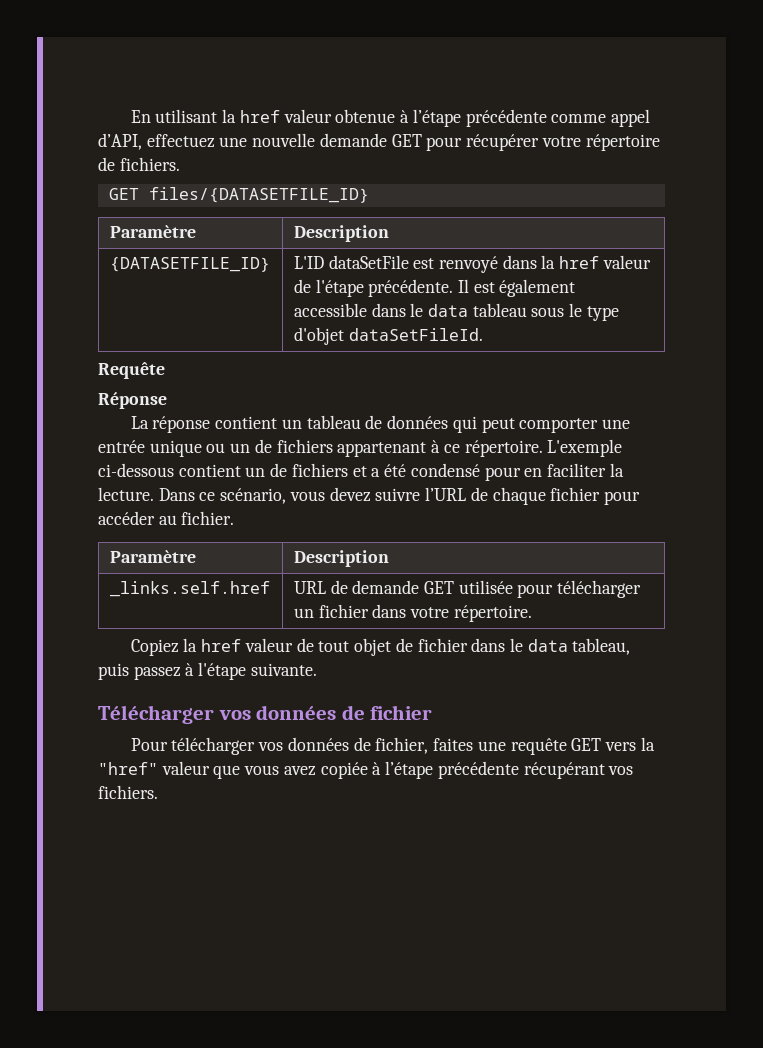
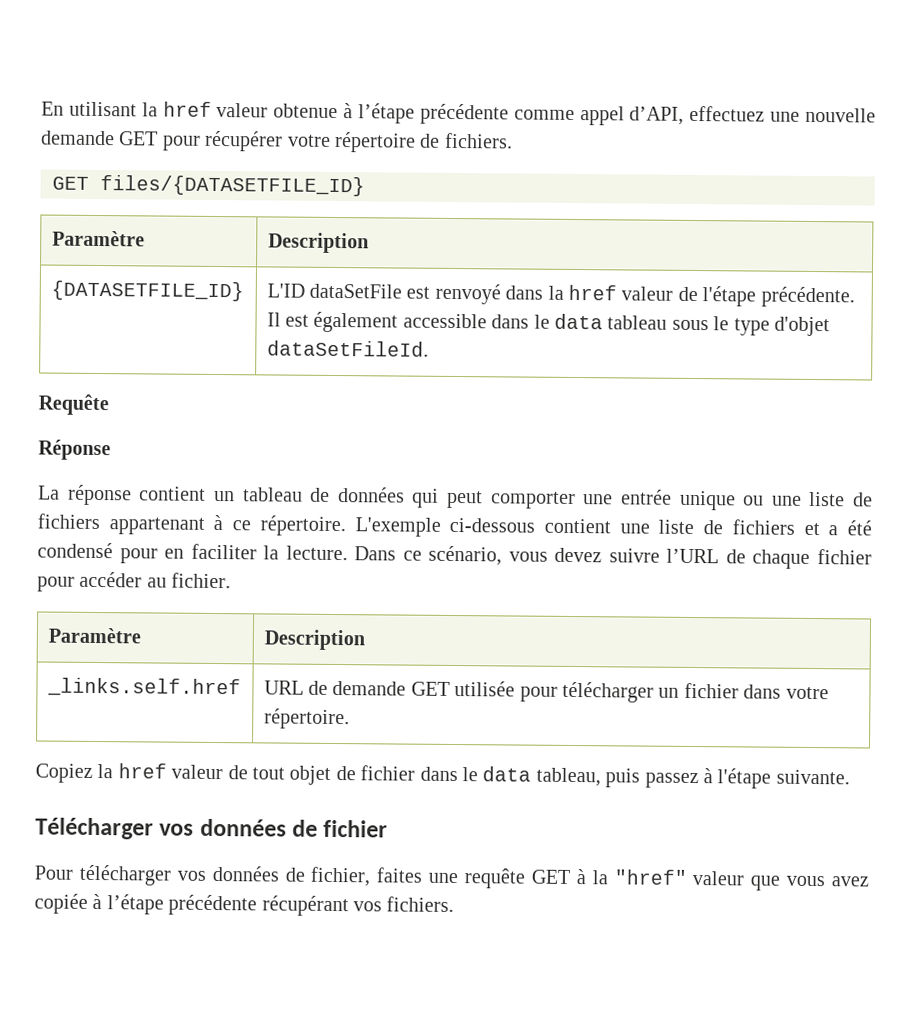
- La réponse contient un tableau de données qui peut comporter une entrée unique ou un de fichiers appartenant à ce répertoire.
+ La réponse contient un tableau de données qui peut comporter une entrée unique ou une liste de fichiers appartenant à ce répertoire.
- L'exemple ci-dessous contient un de fichiers et a été condensé pour en faciliter la lecture.
+ L'exemple ci-dessous contient une liste de fichiers et a été condensé pour en faciliter la lecture.
- Pour télécharger vos données de fichier, faites une requête GET vers la "href" valeur que vous avez copiée à l’étape précédente récupérant vos fichiers.
+ Pour télécharger vos données de fichier, faites une requête GET à la "href" valeur que vous avez copiée à l’étape précédente récupérant vos fichiers.

